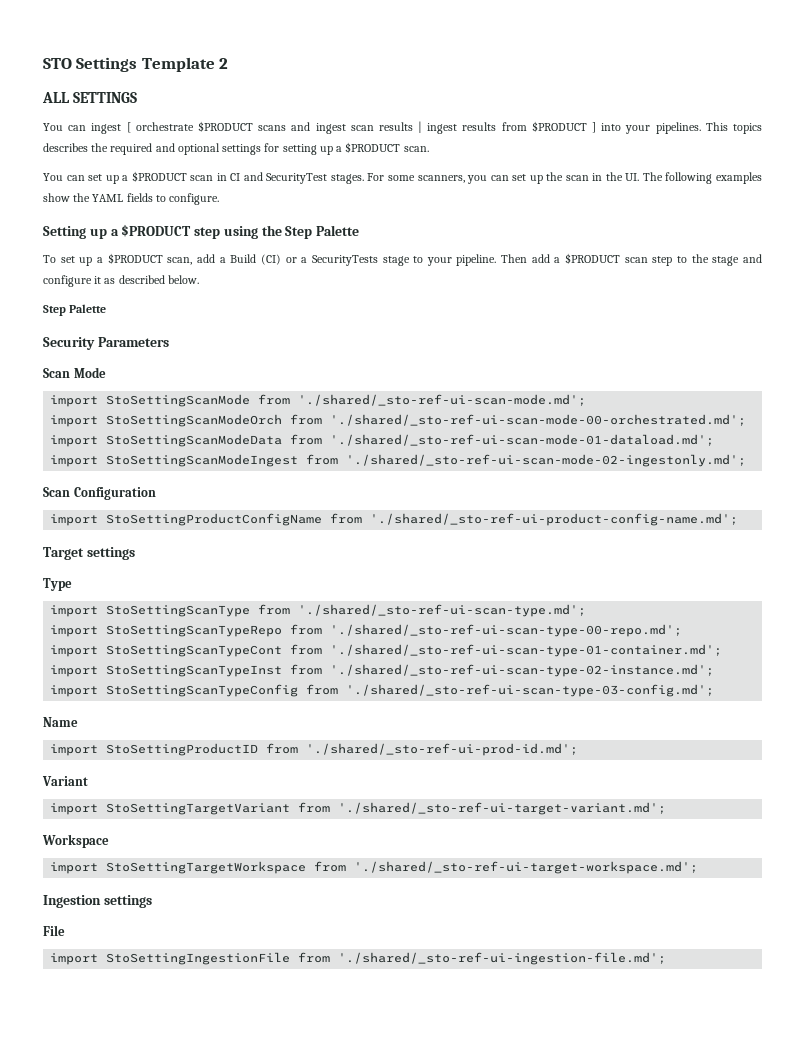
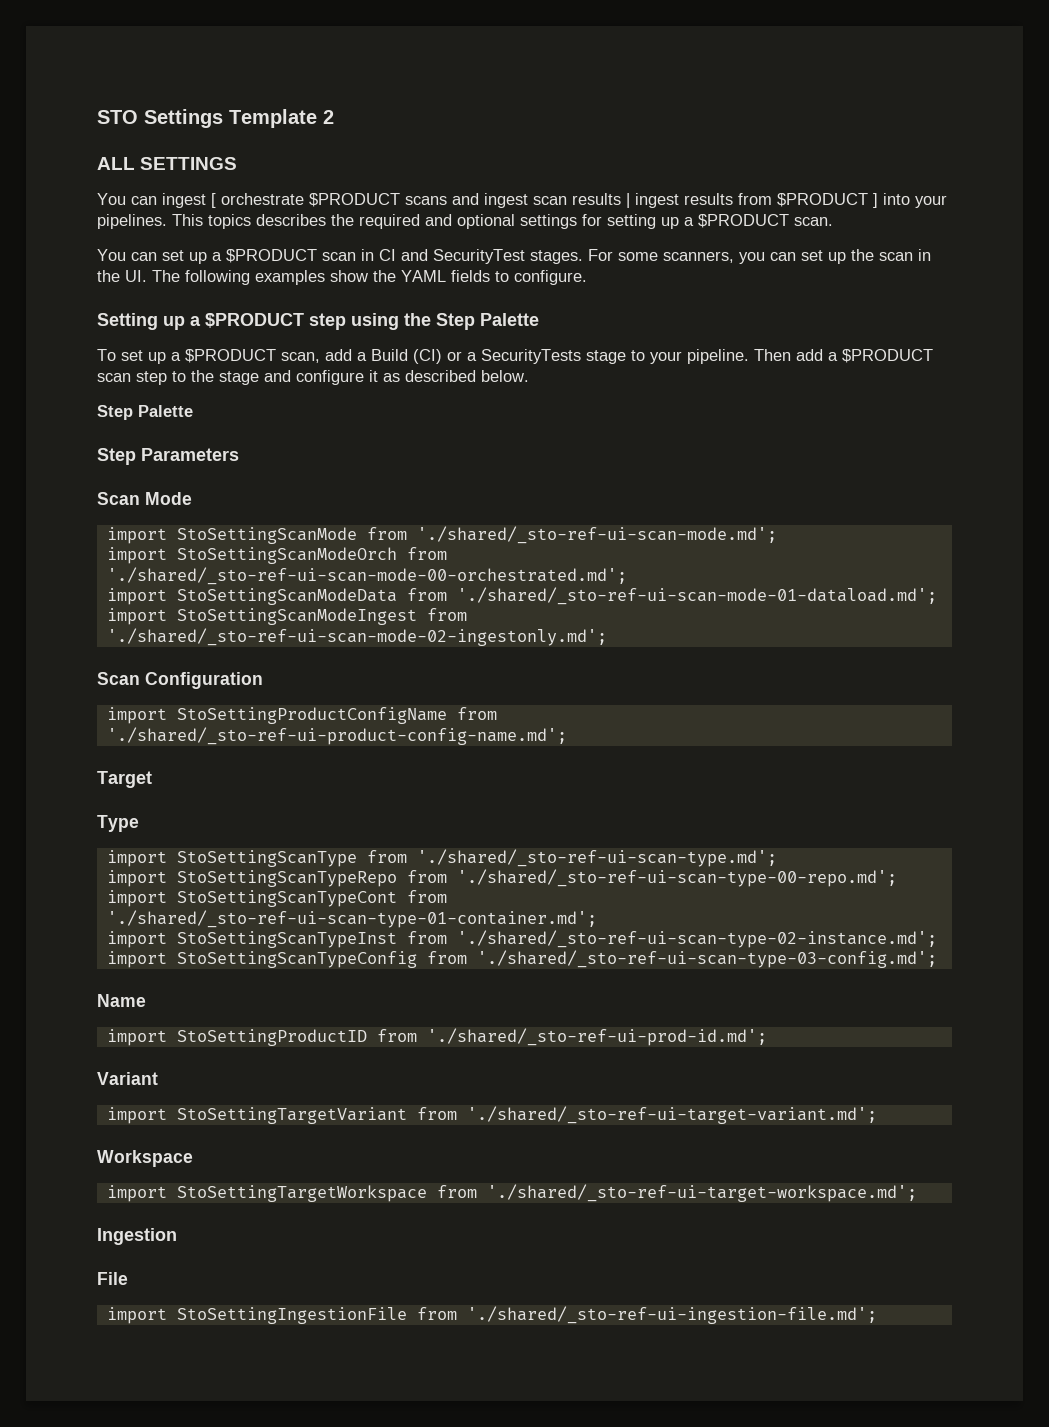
- Security Parameters
+ Step Parameters
- Target settings
+ Target
- Ingestion settings
+ Ingestion

